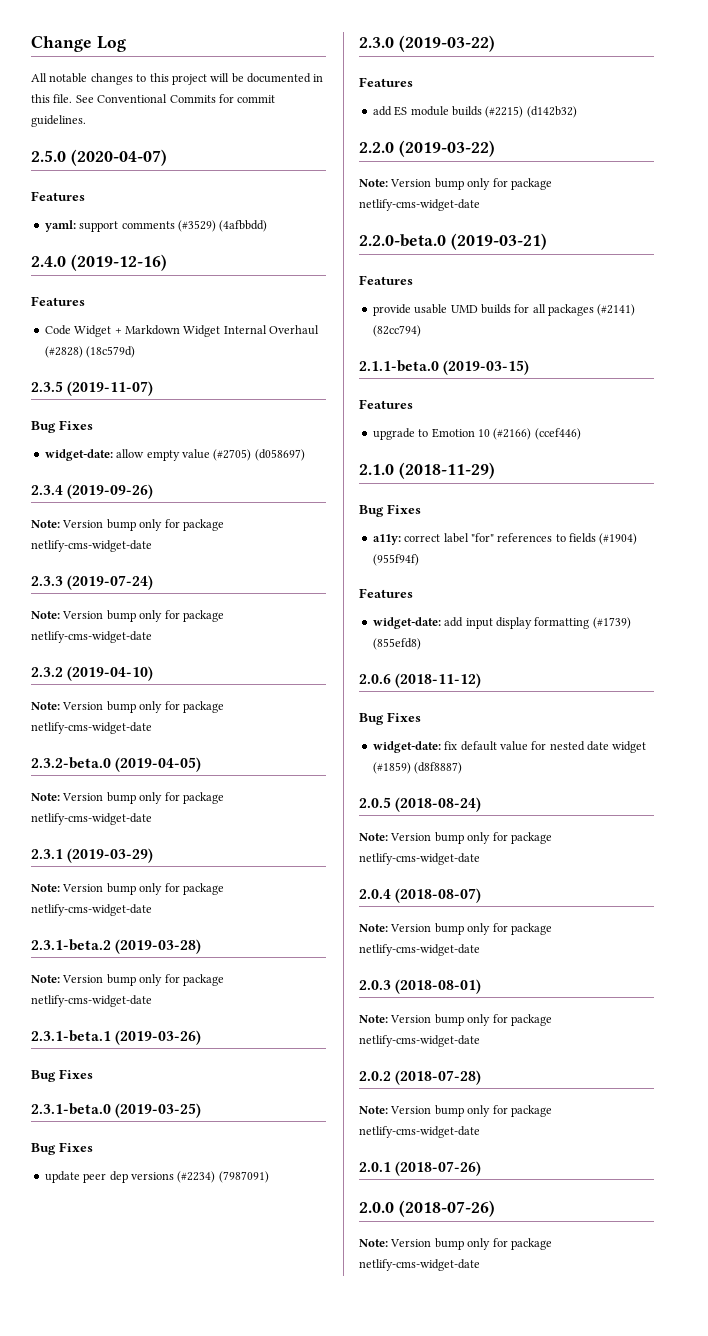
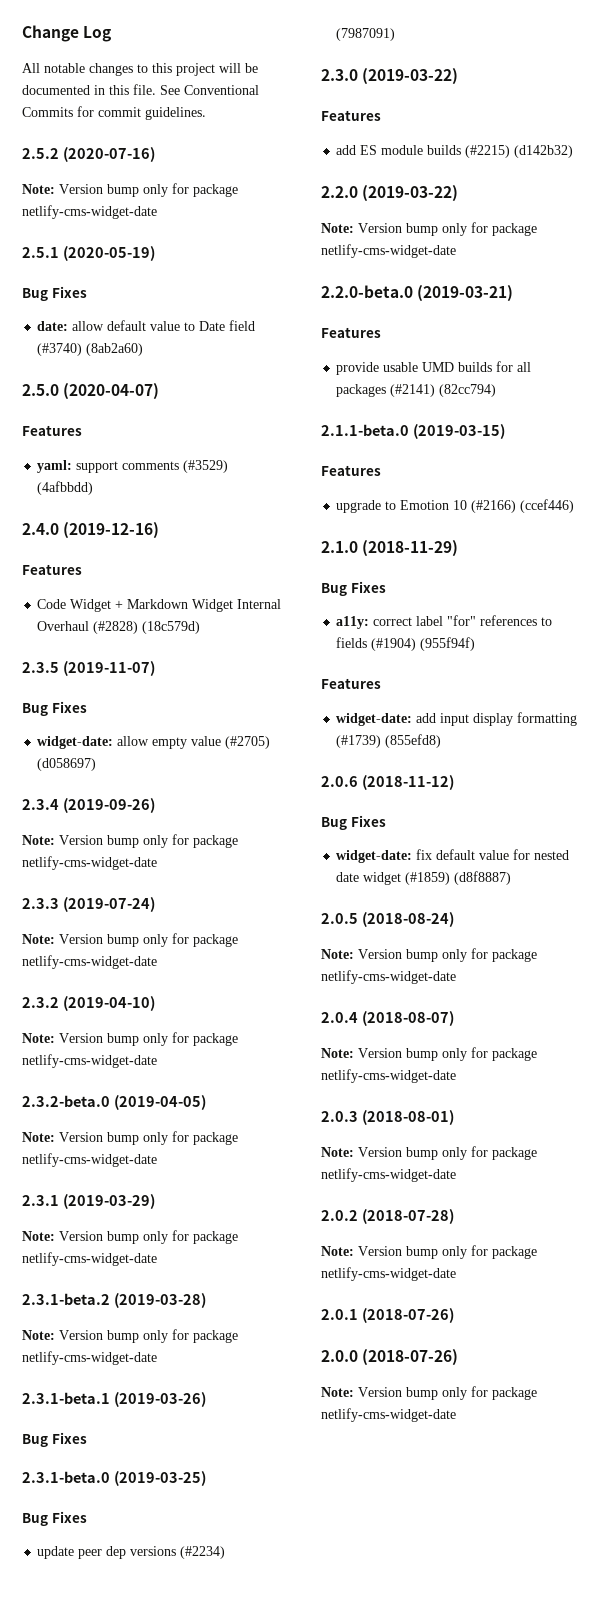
+ 2.5.2 (2020-07-16)
+ Note: Version bump only for package netlify-cms-widget-date
+ 2.5.1 (2020-05-19)
+ Bug Fixes
+ date: allow default value to Date field (#3740) (8ab2a60)

